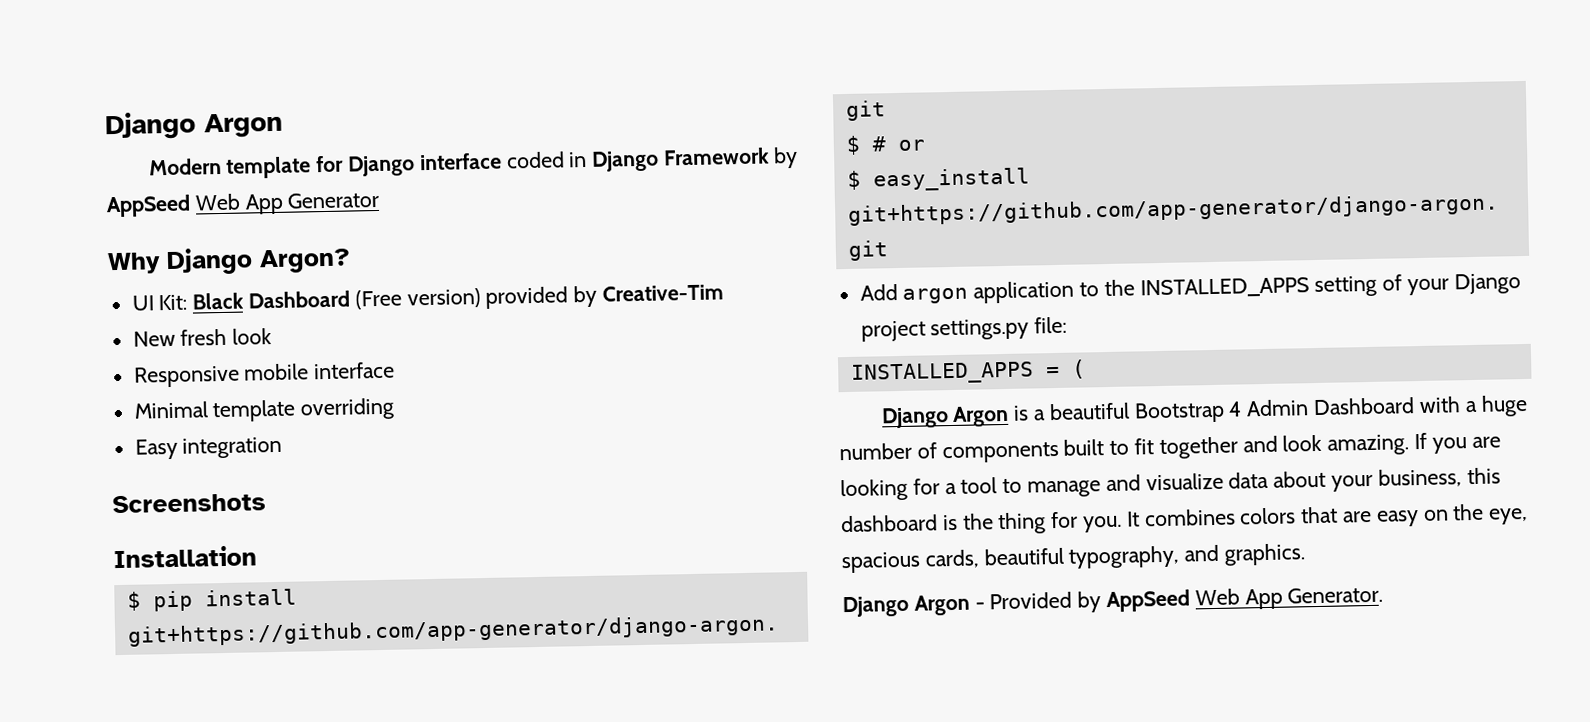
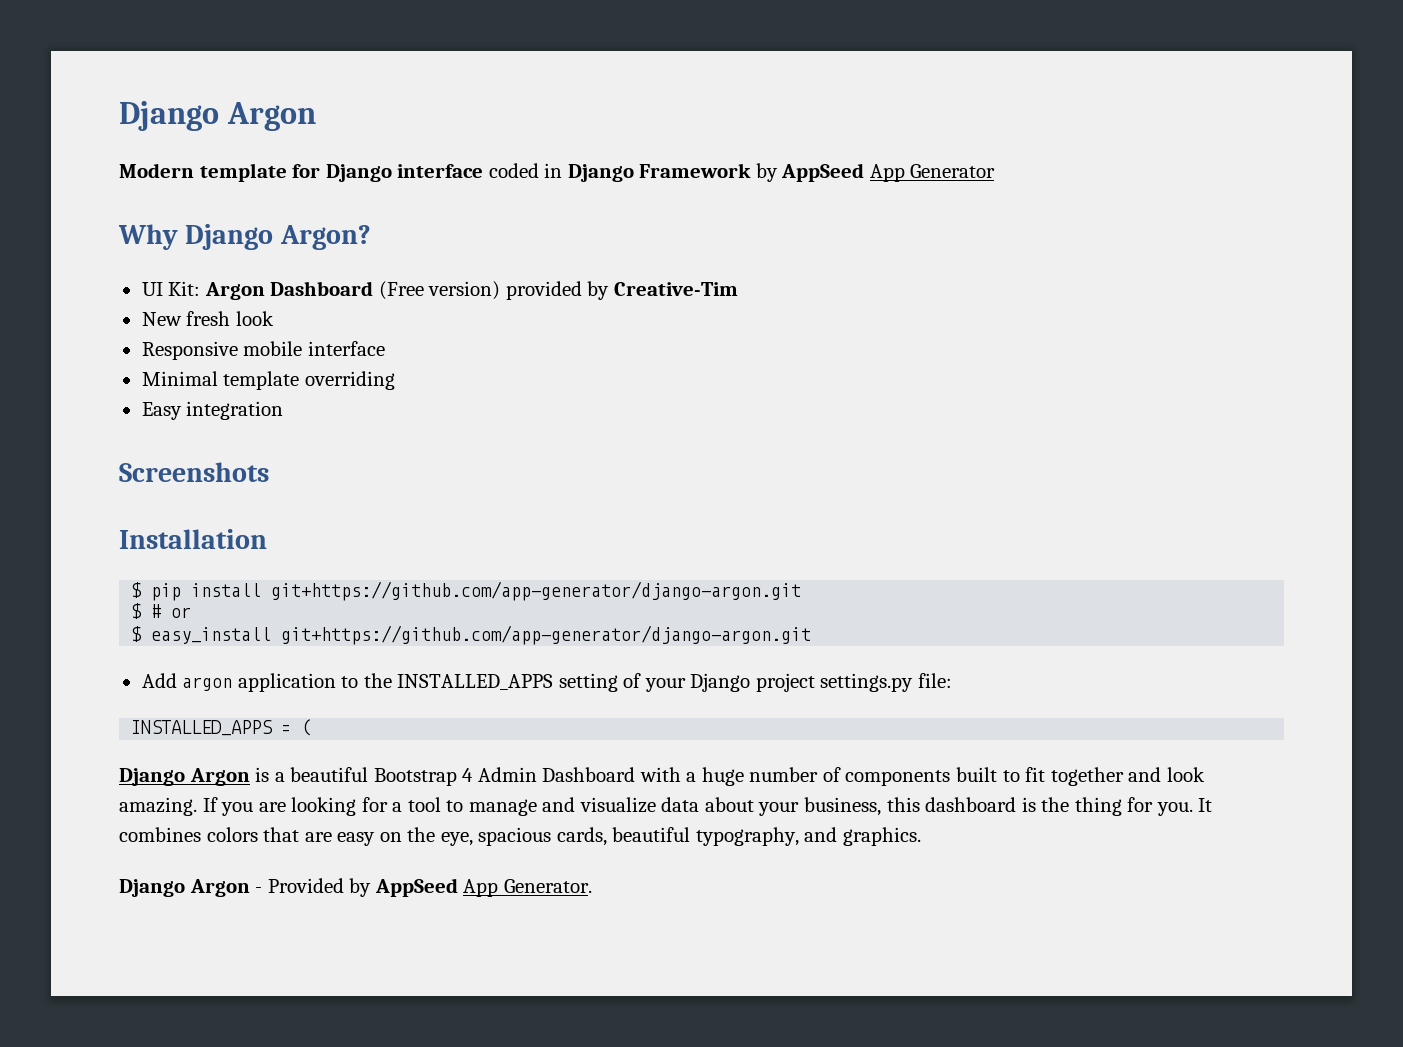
- Modern template for Django interface coded in Django Framework by AppSeed Web App Generator
+ Modern template for Django interface coded in Django Framework by AppSeed App Generator
- UI Kit: Black Dashboard (Free version) provided by Creative-Tim
+ UI Kit: Argon Dashboard (Free version) provided by Creative-Tim
- Django Argon - Provided by AppSeed Web App Generator.
+ Django Argon - Provided by AppSeed App Generator.

